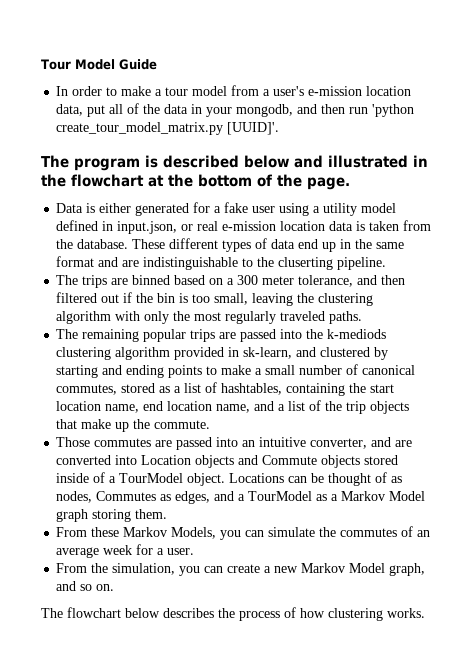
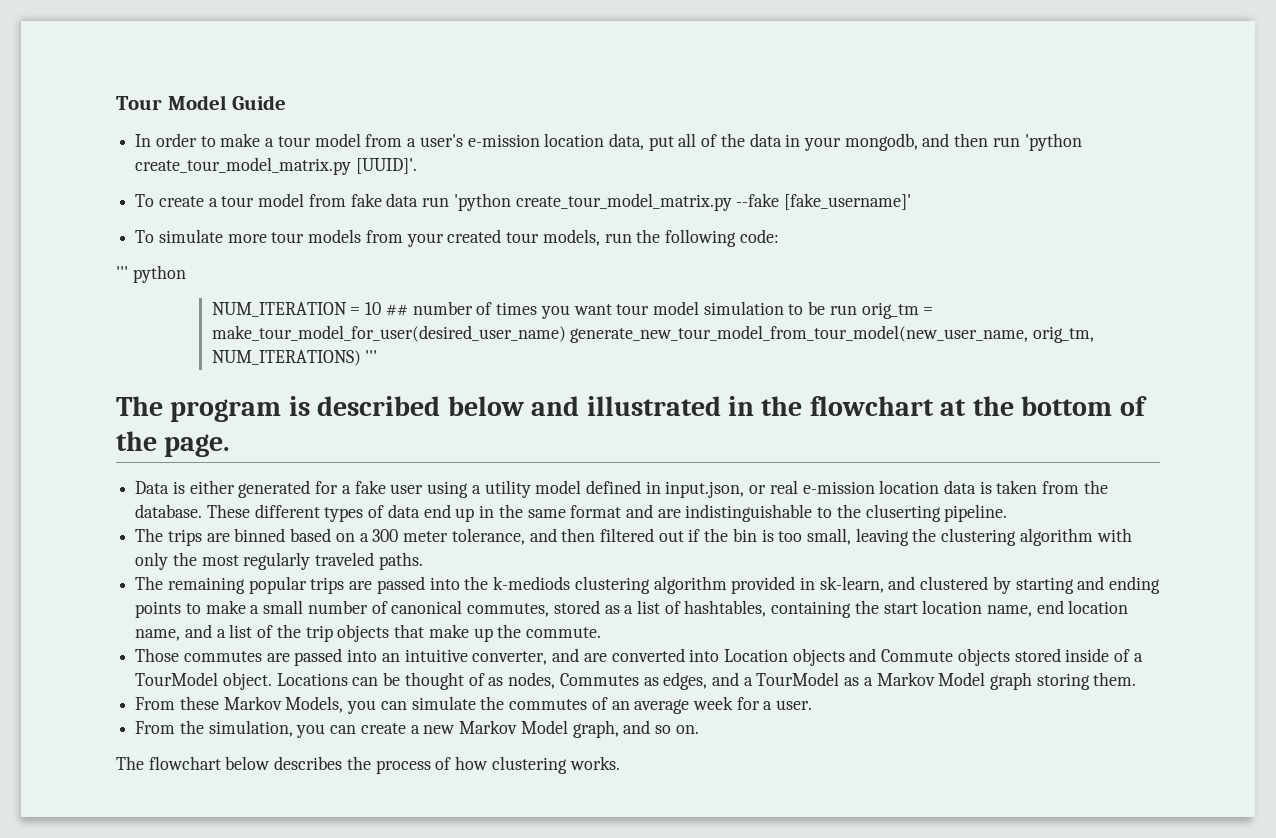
+ To create a tour model from fake data run 'python create_tour_model_matrix.py --fake [fake_username]'
+ To simulate more tour models from your created tour models, run the following code:
+ ''' python
+ NUM_ITERATION = 10 ## number of times you want tour model simulation to be run orig_tm = make_tour_model_for_user(desired_user_name) generate_new_tour_model_from_tour_model(new_user_name, orig_tm, NUM_ITERATIONS) '''

